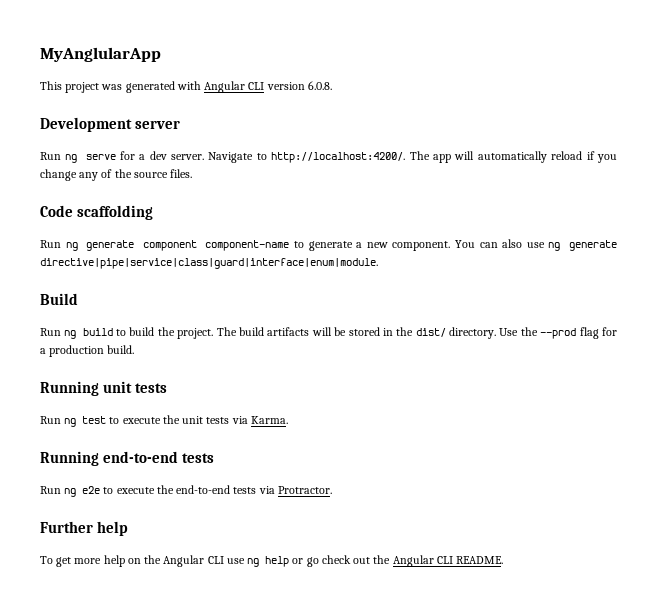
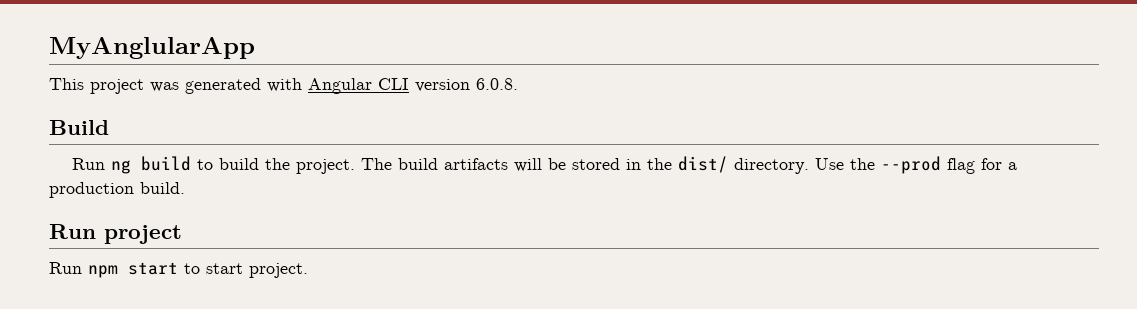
- Development server
- Run ng serve for a dev server. Navigate to http://localhost:4200/. The app will automatically reload if you change any of the source files.
- Code scaffolding
- Run ng generate component component-name to generate a new component. You can also use ng generate directive|pipe|service|class|guard|interface|enum|module.
- Running unit tests
- Run ng test to execute the unit tests via Karma.
- Running end-to-end tests
- Run ng e2e to execute the end-to-end tests via Protractor.
- Further help
- To get more help on the Angular CLI use ng help or go check out the Angular CLI README.
+ Run project
+ Run npm start to start project.

